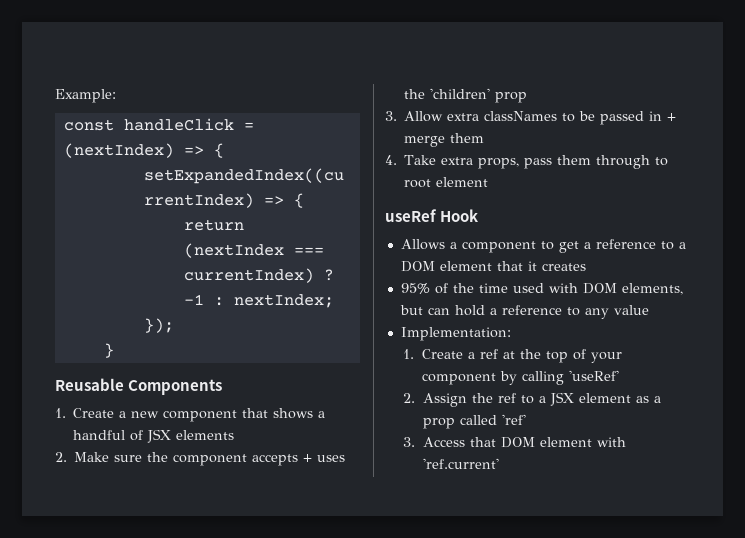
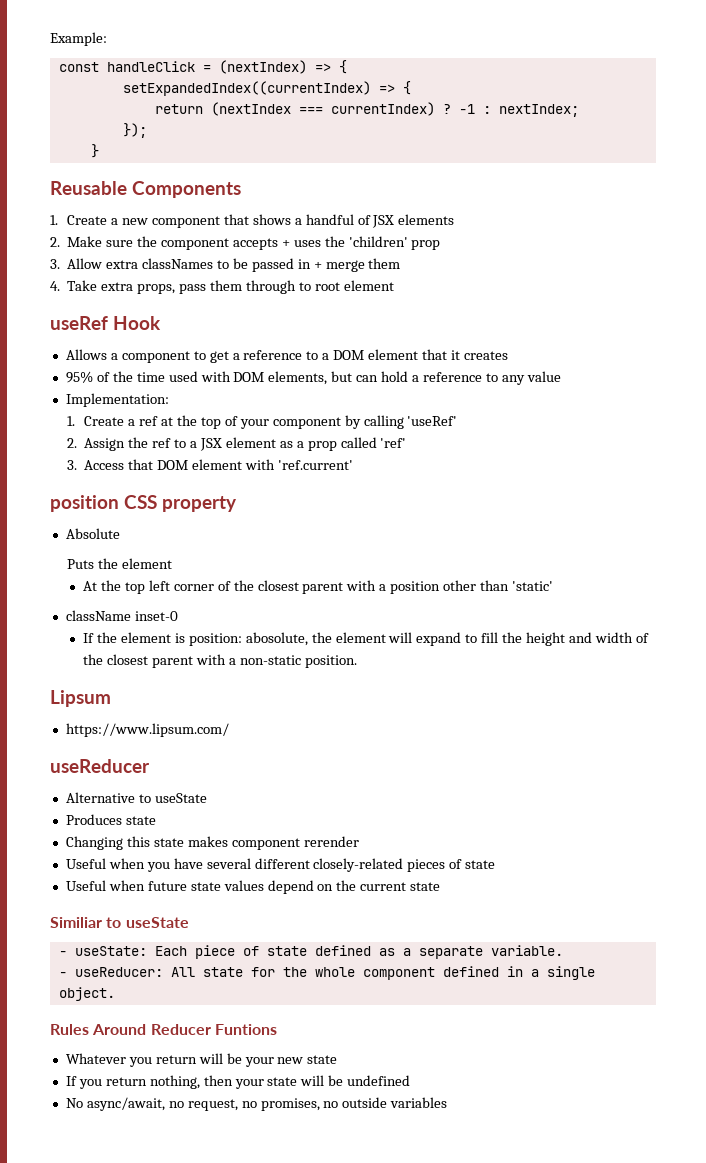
+ position CSS property
+ Absolute
+ Puts the element
+ At the top left corner of the closest parent with a position other than 'static'
+ className inset-0
+ If the element is position: abosolute, the element will expand to fill the height and width of the closest parent with a non-static position.
+ Lipsum
+ https://www.lipsum.com/
+ useReducer
+ Alternative to useState
+ Produces state
+ Changing this state makes component rerender
+ Useful when you have several different closely-related pieces of state
+ Useful when future state values depend on the current state
+ Similiar to useState
+ - useState: Each piece of state defined as a separate variable.
+ - useReducer: All state for the whole component defined in a single object.
+ Rules Around Reducer Funtions
+ Whatever you return will be your new state
+ If you return nothing, then your state will be undefined
+ No async/await, no request, no promises, no outside variables

